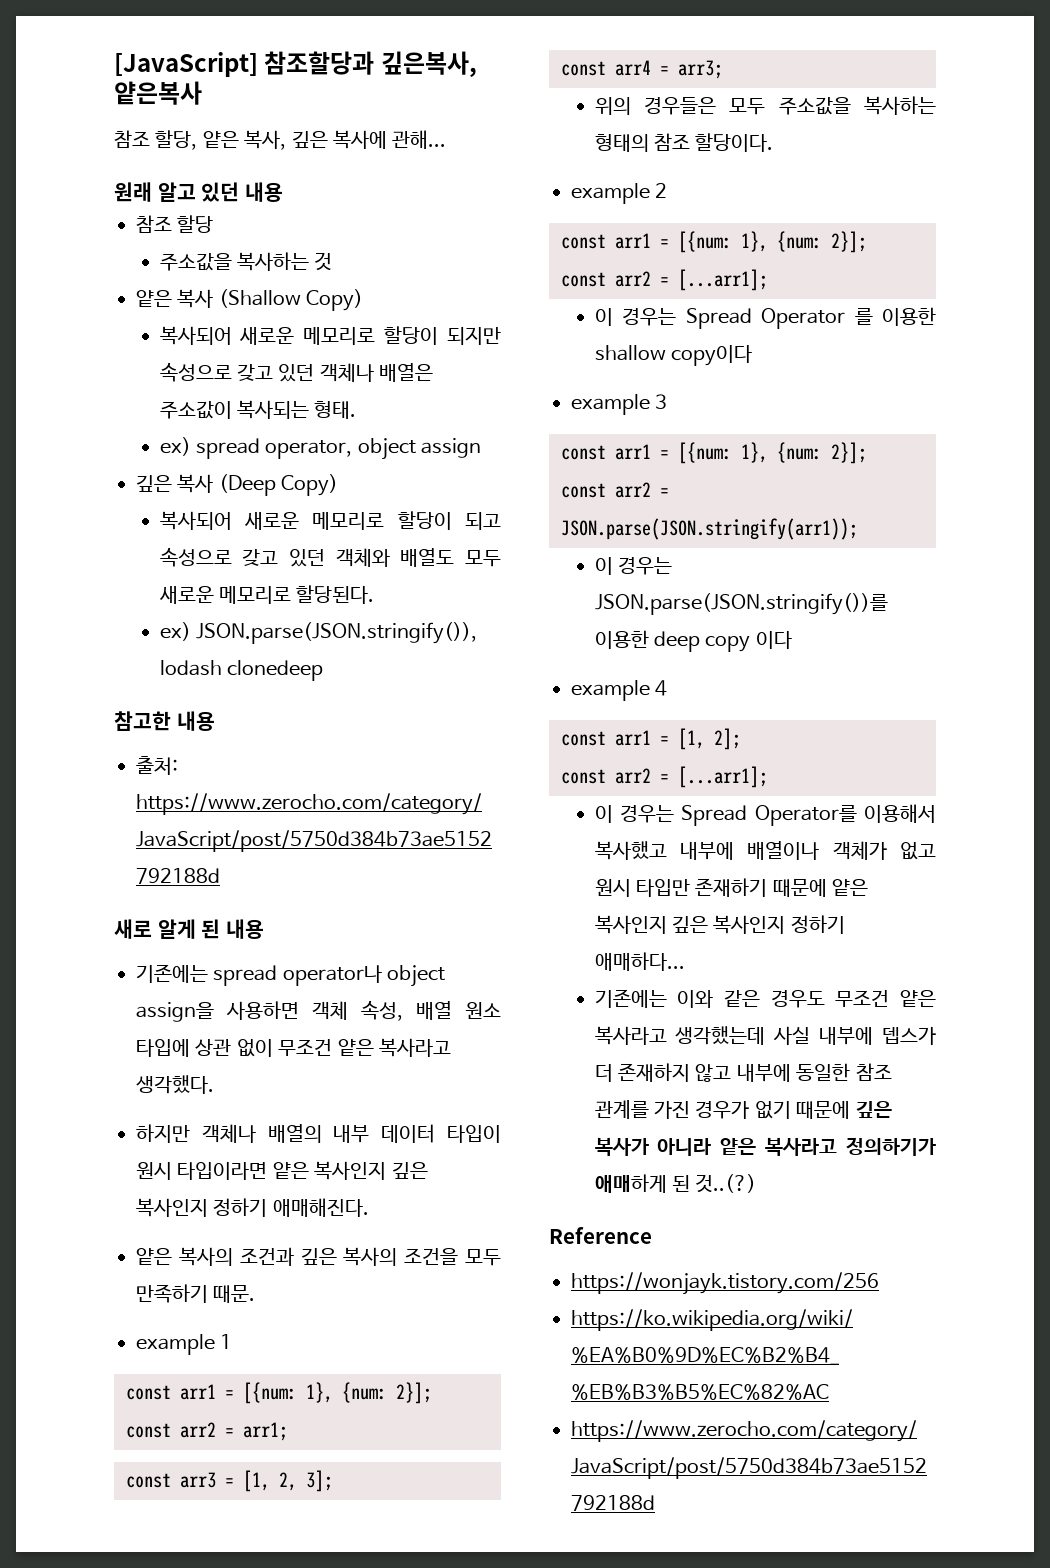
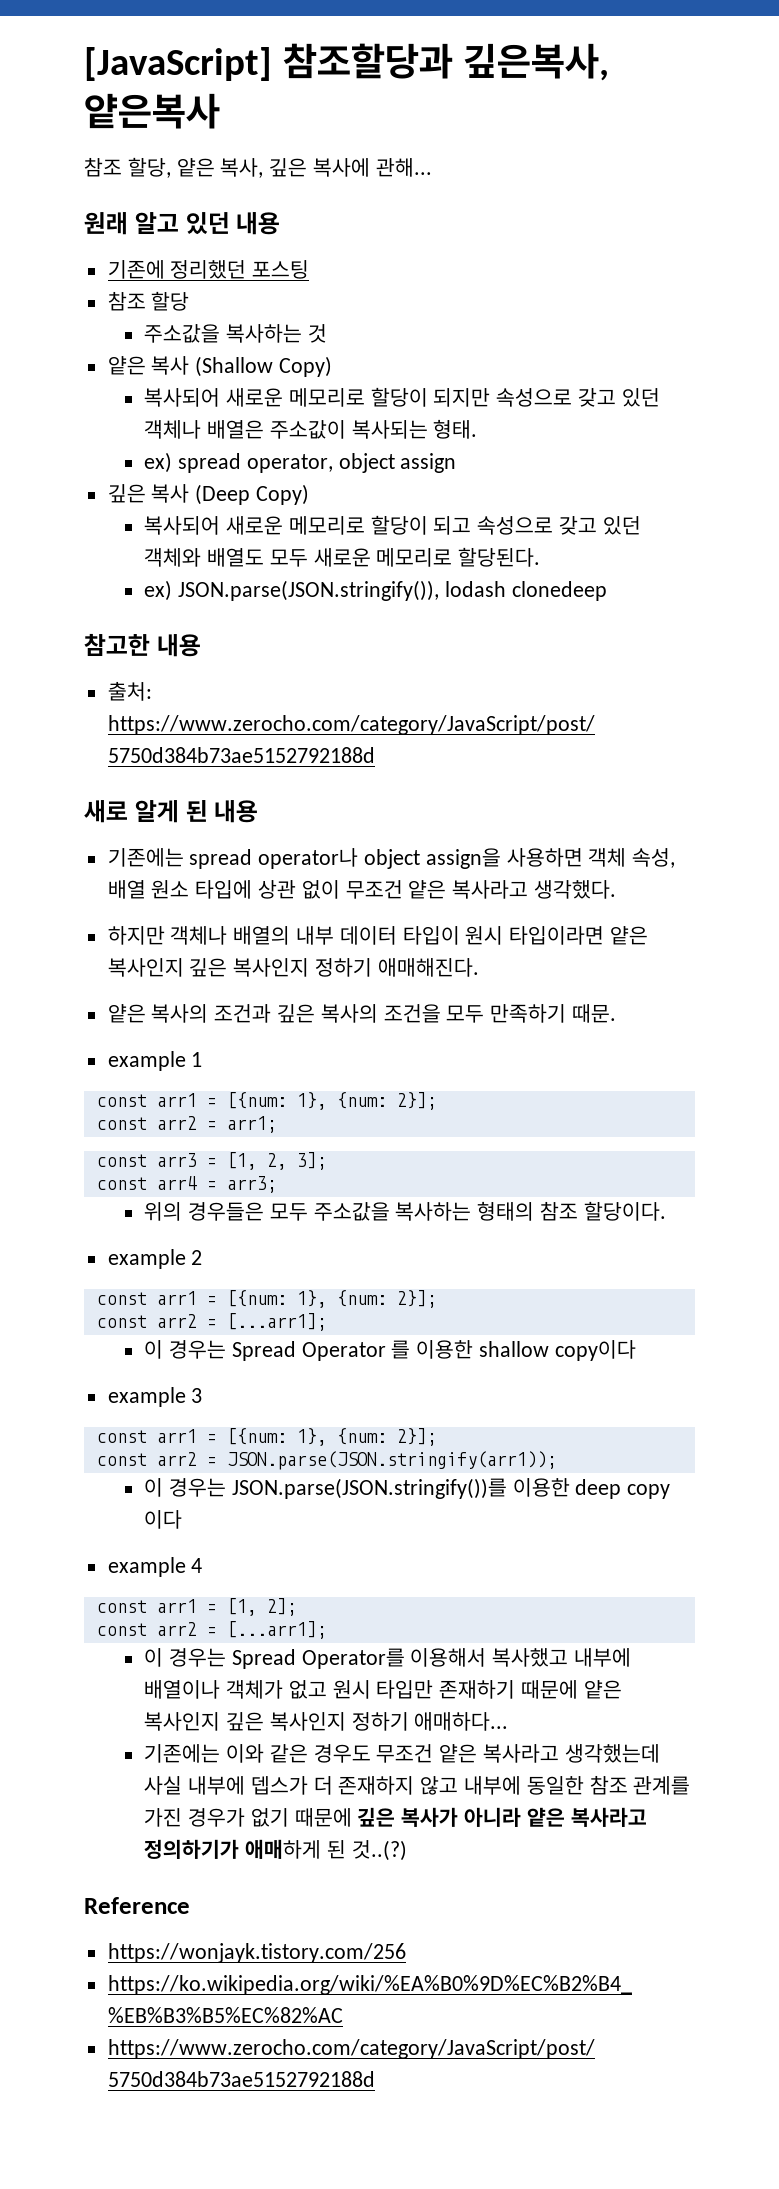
+ 기존에 정리했던 포스팅

